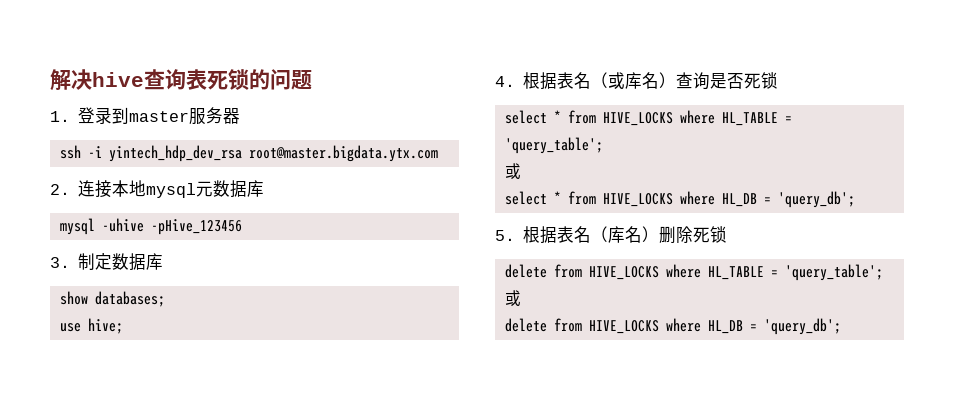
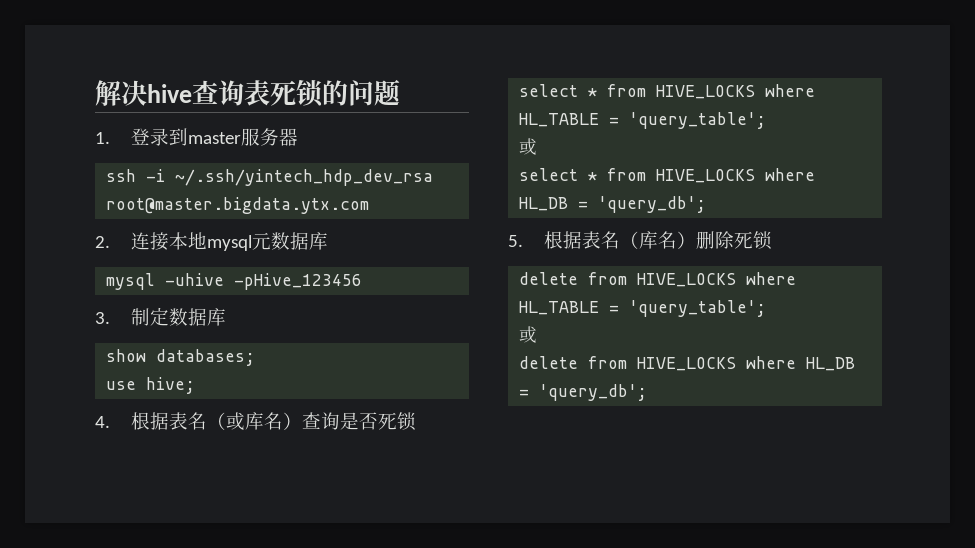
- ssh -i yintech_hdp_dev_rsa root@master.bigdata.ytx.com
+ ssh -i ~/.ssh/yintech_hdp_dev_rsa root@master.bigdata.ytx.com

